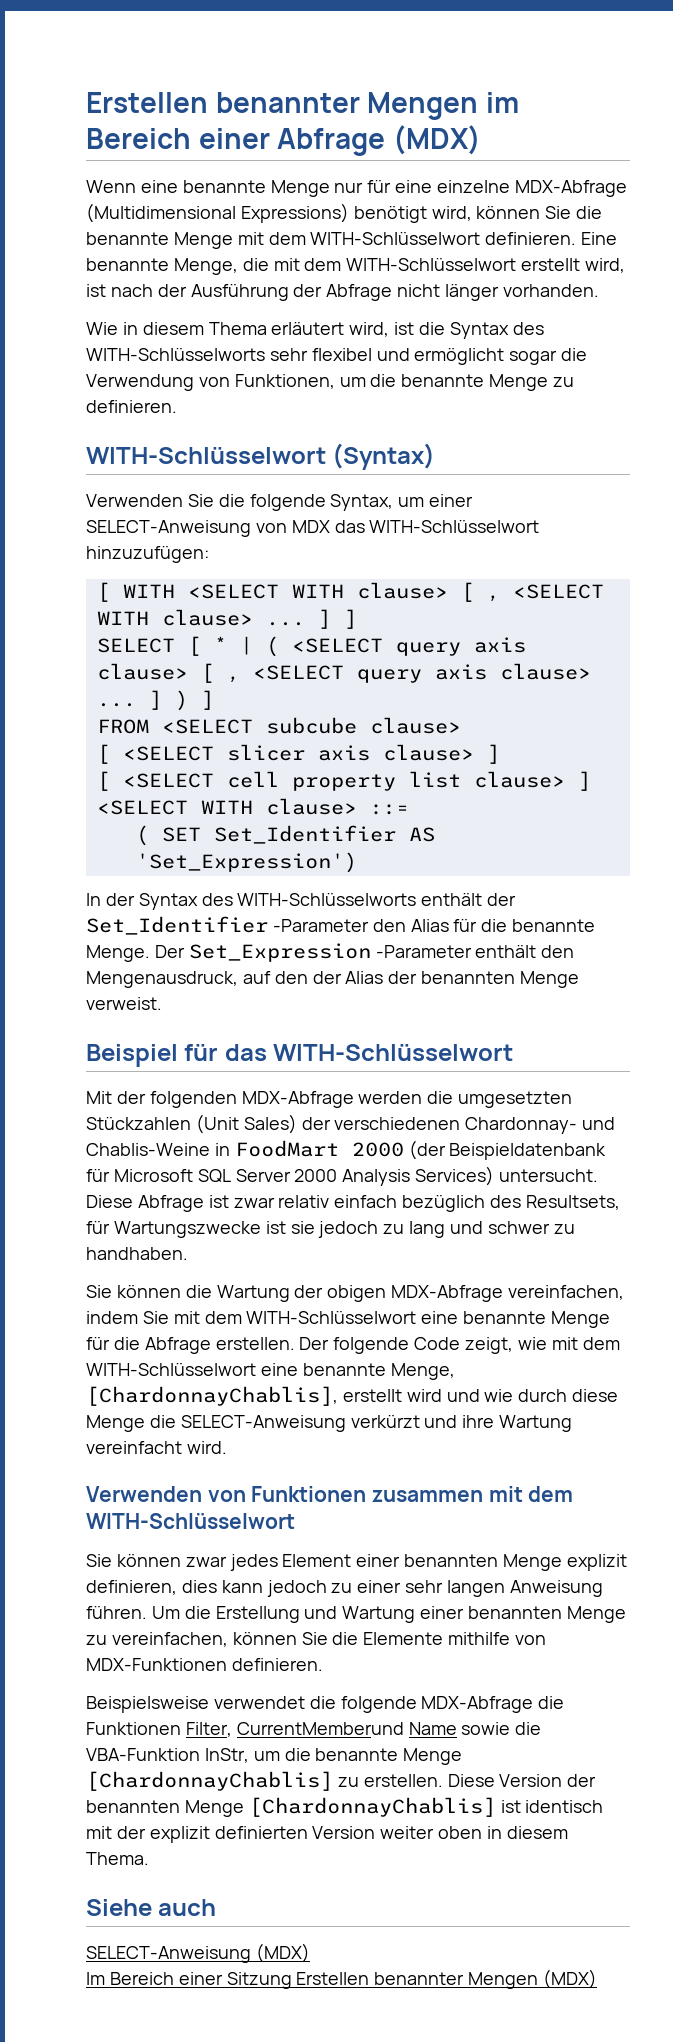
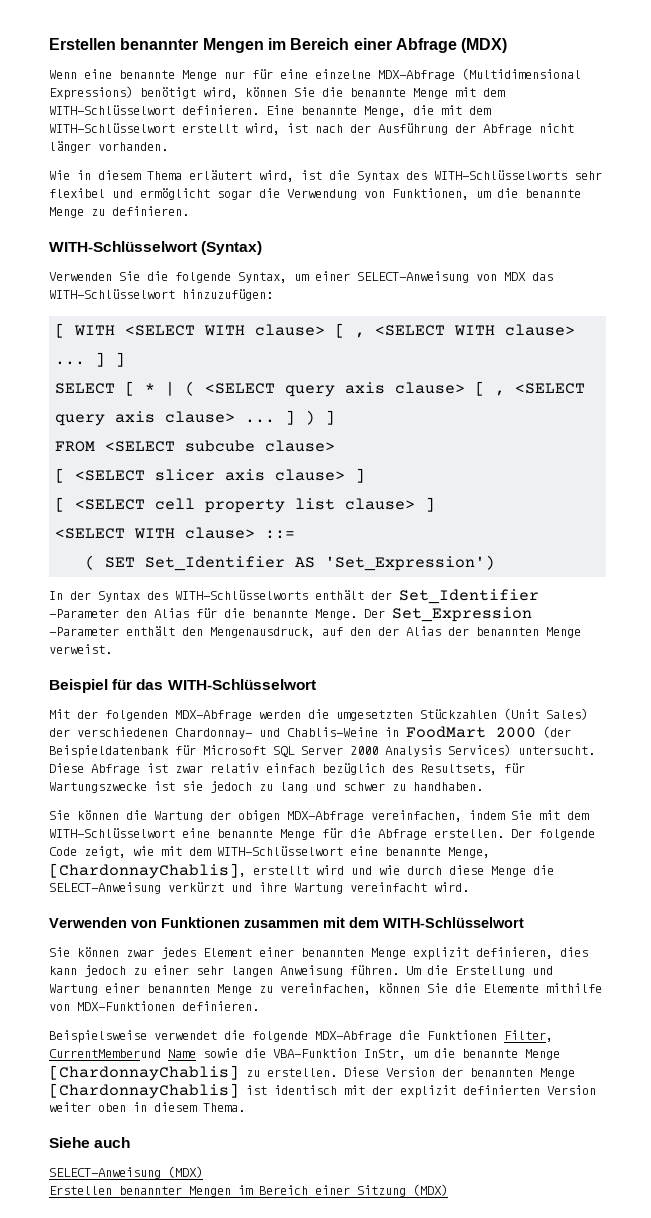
- Im Bereich einer Sitzung Erstellen benannter Mengen (MDX)
+ Erstellen benannter Mengen im Bereich einer Sitzung (MDX)

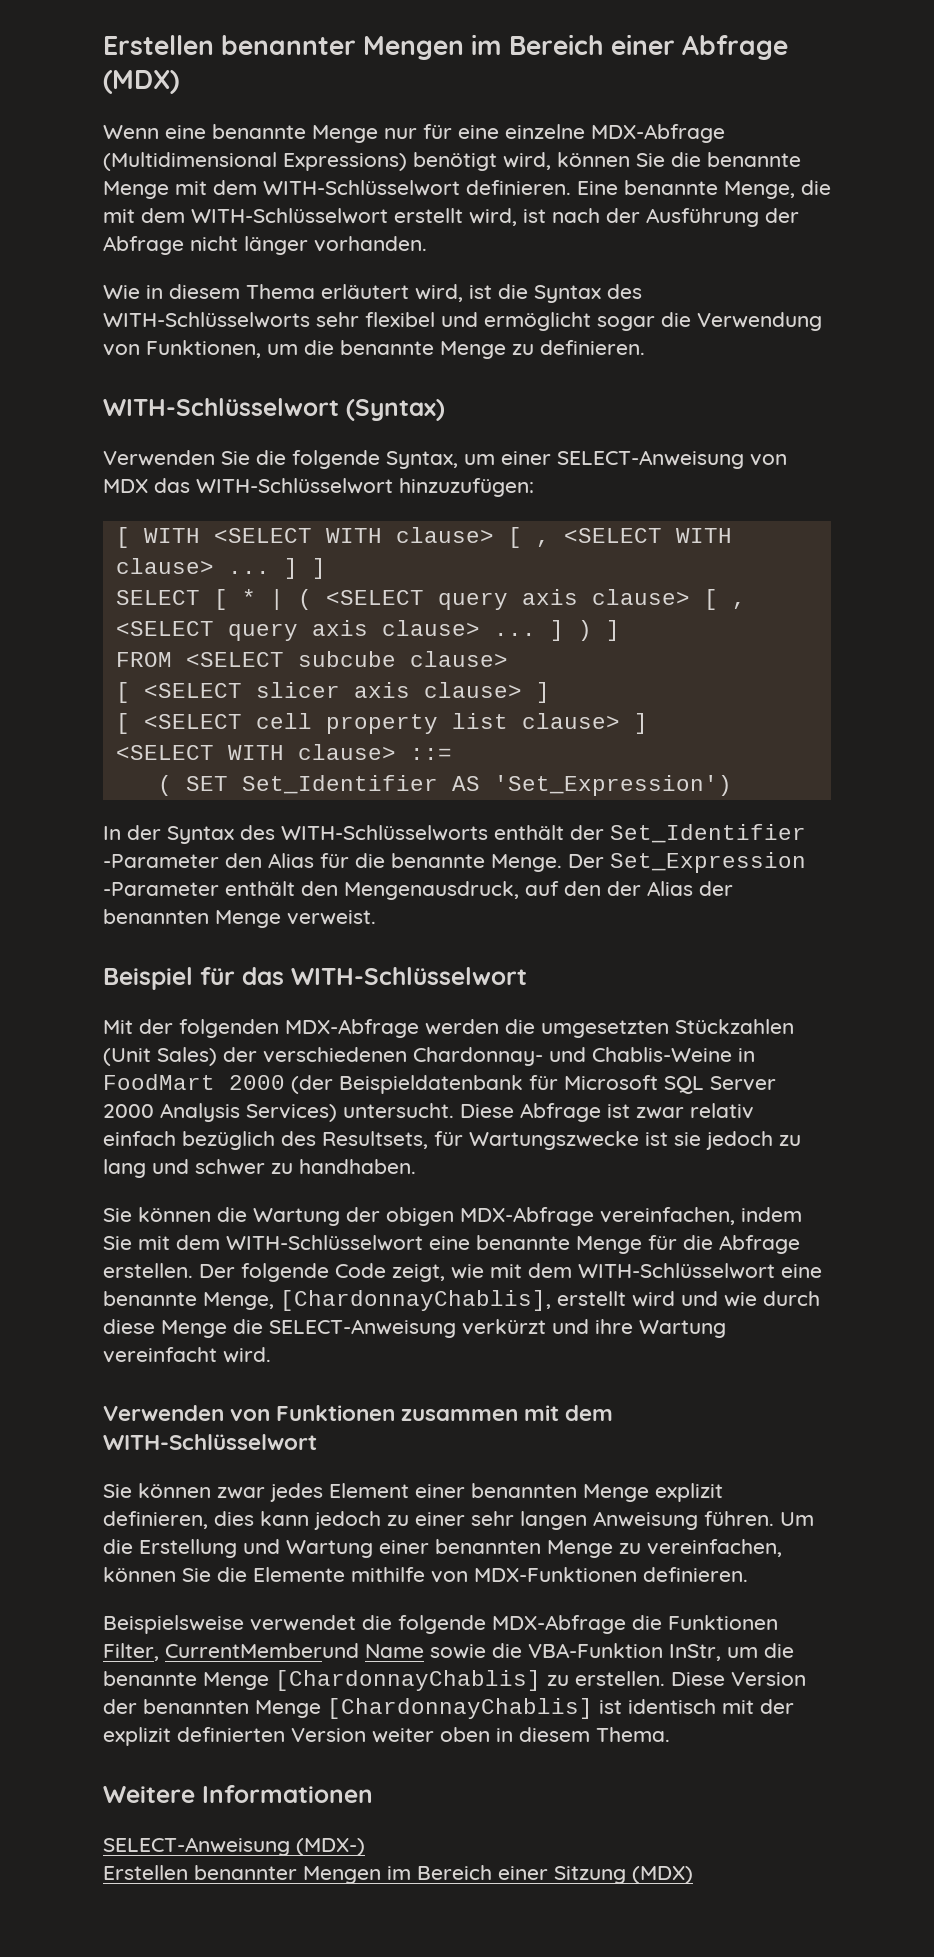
- Siehe auch
- SELECT-Anweisung (MDX)
+ Weitere Informationen
+ SELECT-Anweisung (MDX-)

